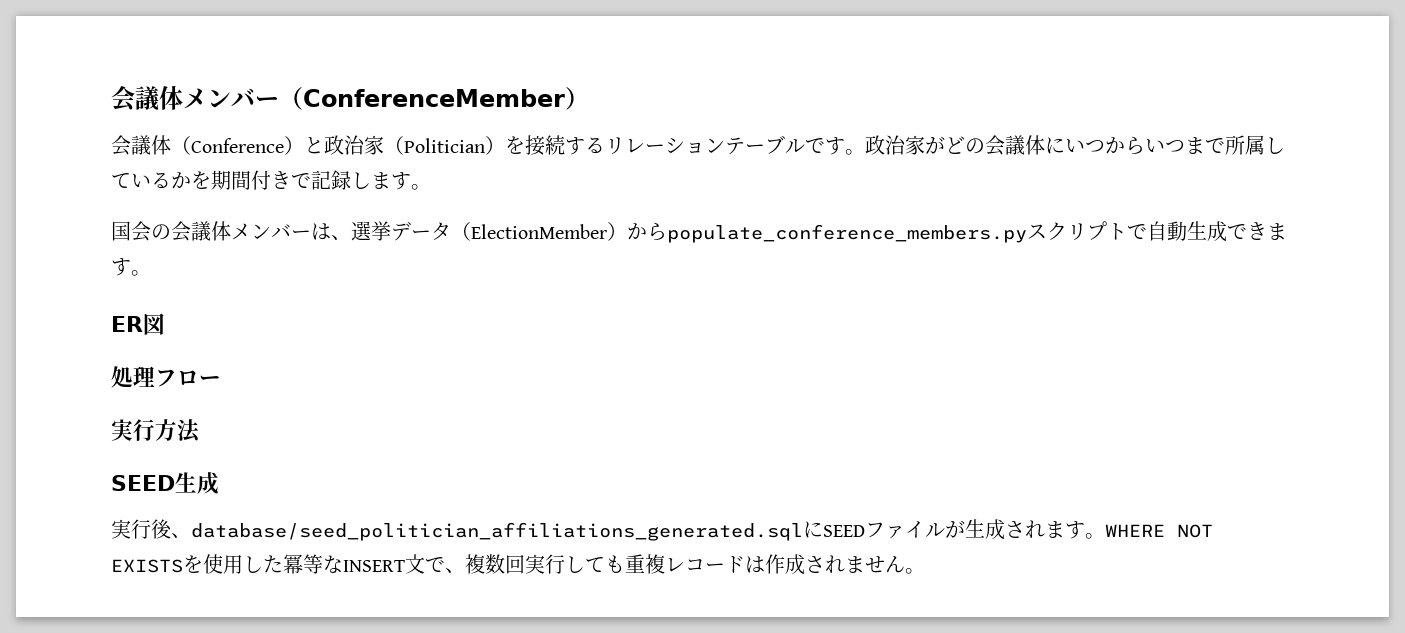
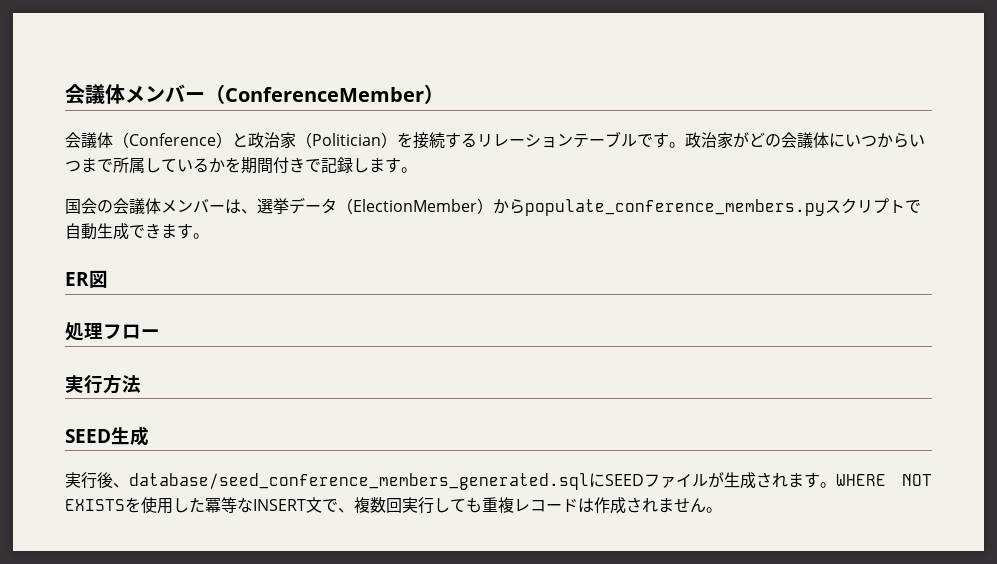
- 実行後、database/seed_politician_affiliations_generated.sqlにSEEDファイルが生成されます。
+ 実行後、database/seed_conference_members_generated.sqlにSEEDファイルが生成されます。

